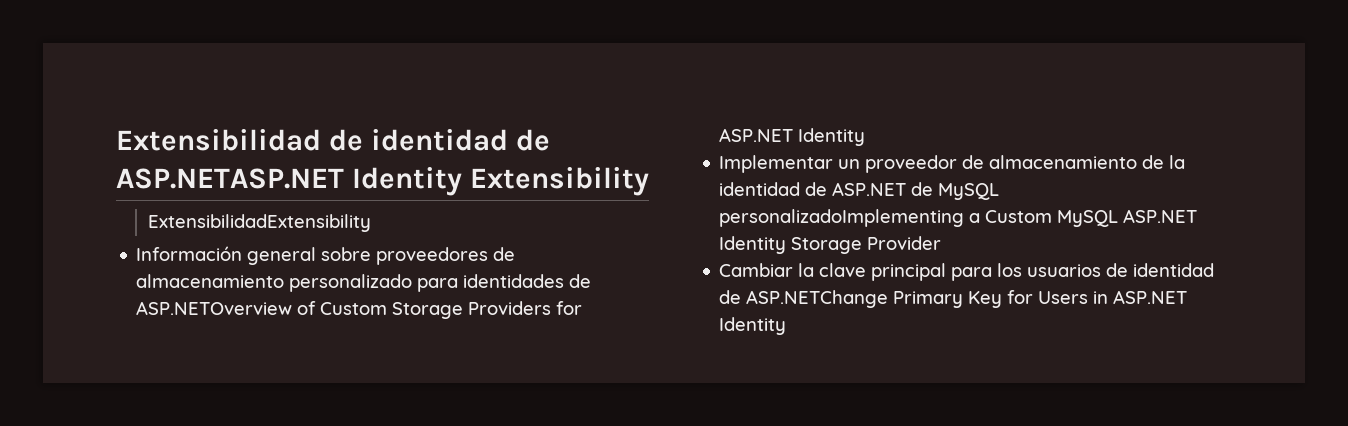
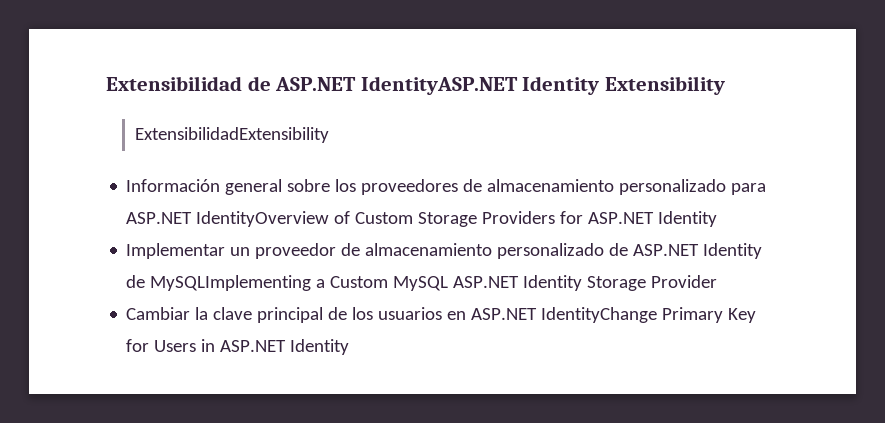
- Extensibilidad de identidad de ASP.NETASP.NET Identity Extensibility
+ Extensibilidad de ASP.NET IdentityASP.NET Identity Extensibility
- Información general sobre proveedores de almacenamiento personalizado para identidades de ASP.NETOverview of Custom Storage Providers for ASP.NET Identity
+ Información general sobre los proveedores de almacenamiento personalizado para ASP.NET IdentityOverview of Custom Storage Providers for ASP.NET Identity
- Implementar un proveedor de almacenamiento de la identidad de ASP.NET de MySQL personalizadoImplementing a Custom MySQL ASP.NET Identity Storage Provider
+ Implementar un proveedor de almacenamiento personalizado de ASP.NET Identity de MySQLImplementing a Custom MySQL ASP.NET Identity Storage Provider
- Cambiar la clave principal para los usuarios de identidad de ASP.NETChange Primary Key for Users in ASP.NET Identity
+ Cambiar la clave principal de los usuarios en ASP.NET IdentityChange Primary Key for Users in ASP.NET Identity

